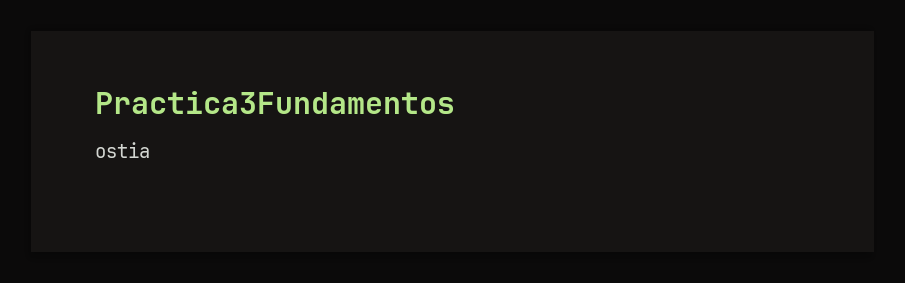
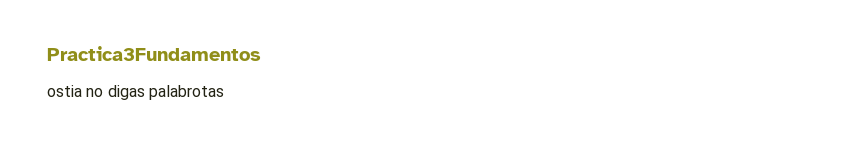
- ostia
+ ostia no digas palabrotas

